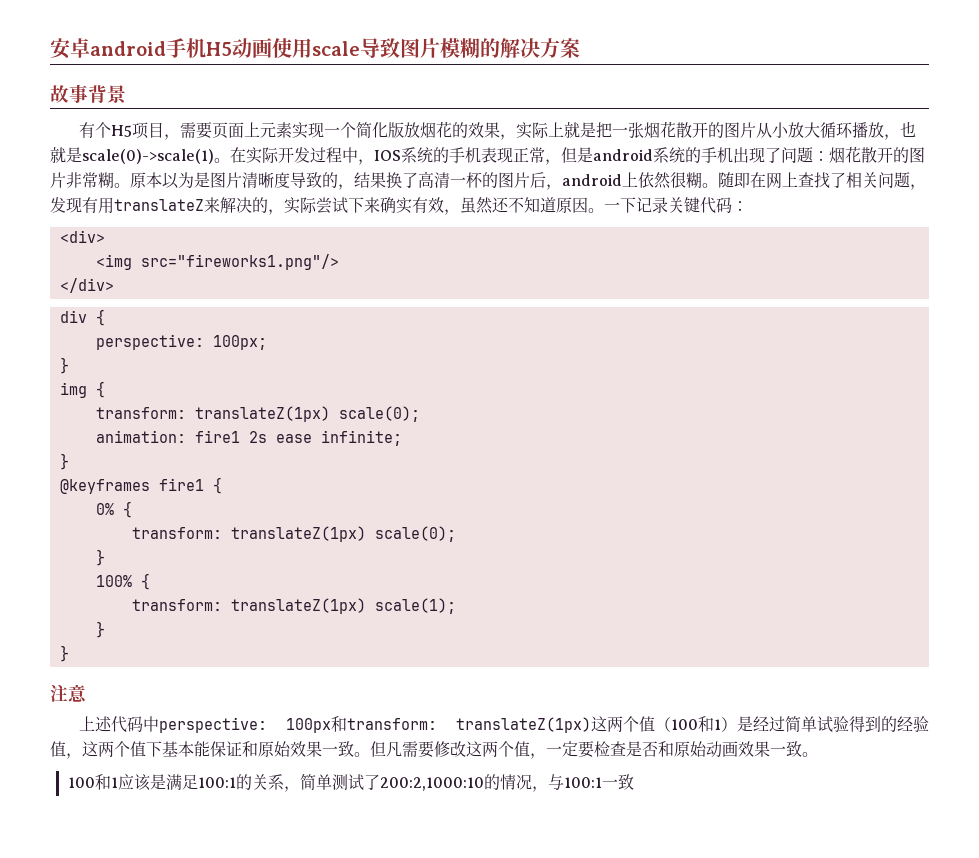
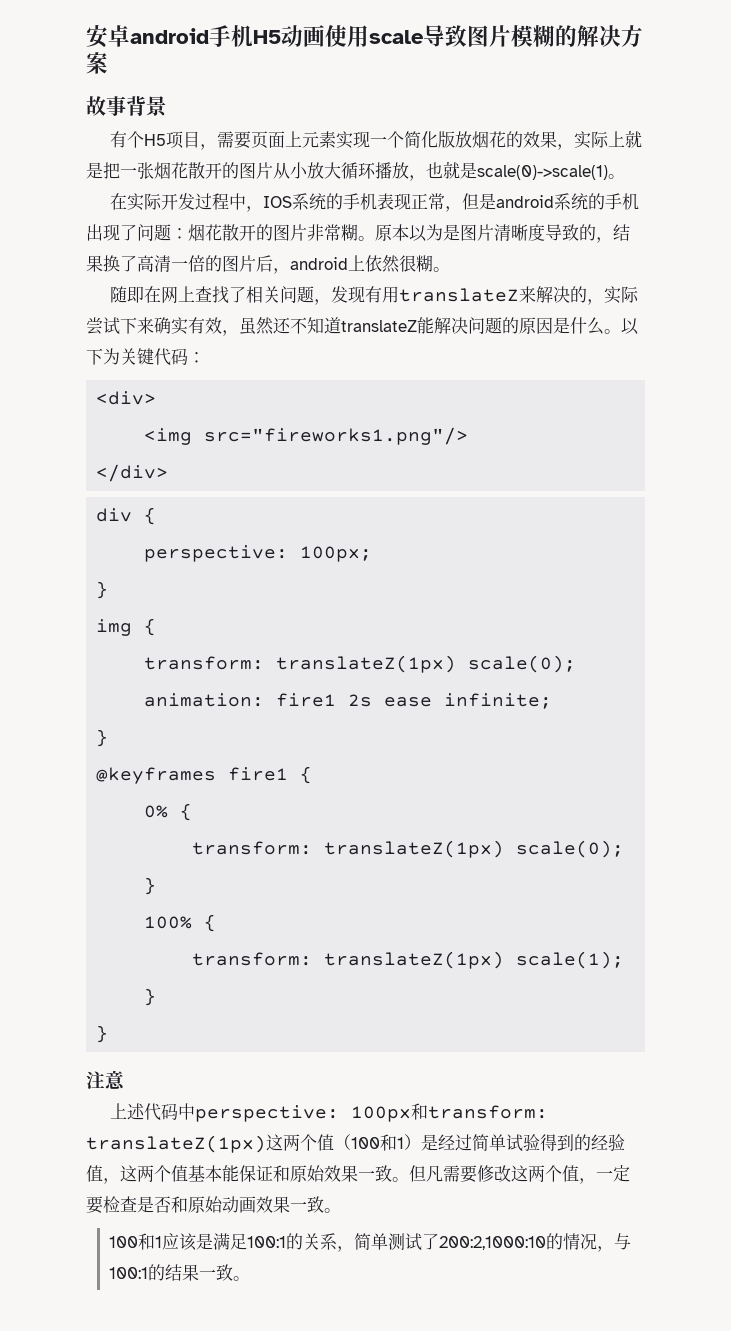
- 有个H5项目，需要页面上元素实现一个简化版放烟花的效果，实际上就是把一张烟花散开的图片从小放大循环播放，也就是scale(0)->scale(1)。在实际开发过程中，IOS系统的手机表现正常，但是android系统的手机出现了问题：烟花散开的图片非常糊。
+ 有个H5项目，需要页面上元素实现一个简化版放烟花的效果，实际上就是把一张烟花散开的图片从小放大循环播放，也就是scale(0)->scale(1)。
+ 在实际开发过程中，IOS系统的手机表现正常，但是android系统的手机出现了问题：烟花散开的图片非常糊。
- 原本以为是图片清晰度导致的，结果换了高清一杯的图片后，android上依然很糊。随即在网上查找了相关问题，发现有用translateZ来解决的，实际尝试下来确实有效，虽然还不知道原因。一下记录关键代码：
+ 原本以为是图片清晰度导致的，结果换了高清一倍的图片后，android上依然很糊。
+ 随即在网上查找了相关问题，发现有用translateZ来解决的，实际尝试下来确实有效，虽然还不知道translateZ能解决问题的原因是什么。以下为关键代码：
- 上述代码中perspective: 100px和transform: translateZ(1px)这两个值（100和1）是经过简单试验得到的经验值，这两个值下基本能保证和原始效果一致。
+ 上述代码中perspective: 100px和transform: translateZ(1px)这两个值（100和1）是经过简单试验得到的经验值，这两个值基本能保证和原始效果一致。
- 100和1应该是满足100:1的关系，简单测试了200:2,1000:10的情况，与100:1一致
+ 100和1应该是满足100:1的关系，简单测试了200:2,1000:10的情况，与100:1的结果一致。

